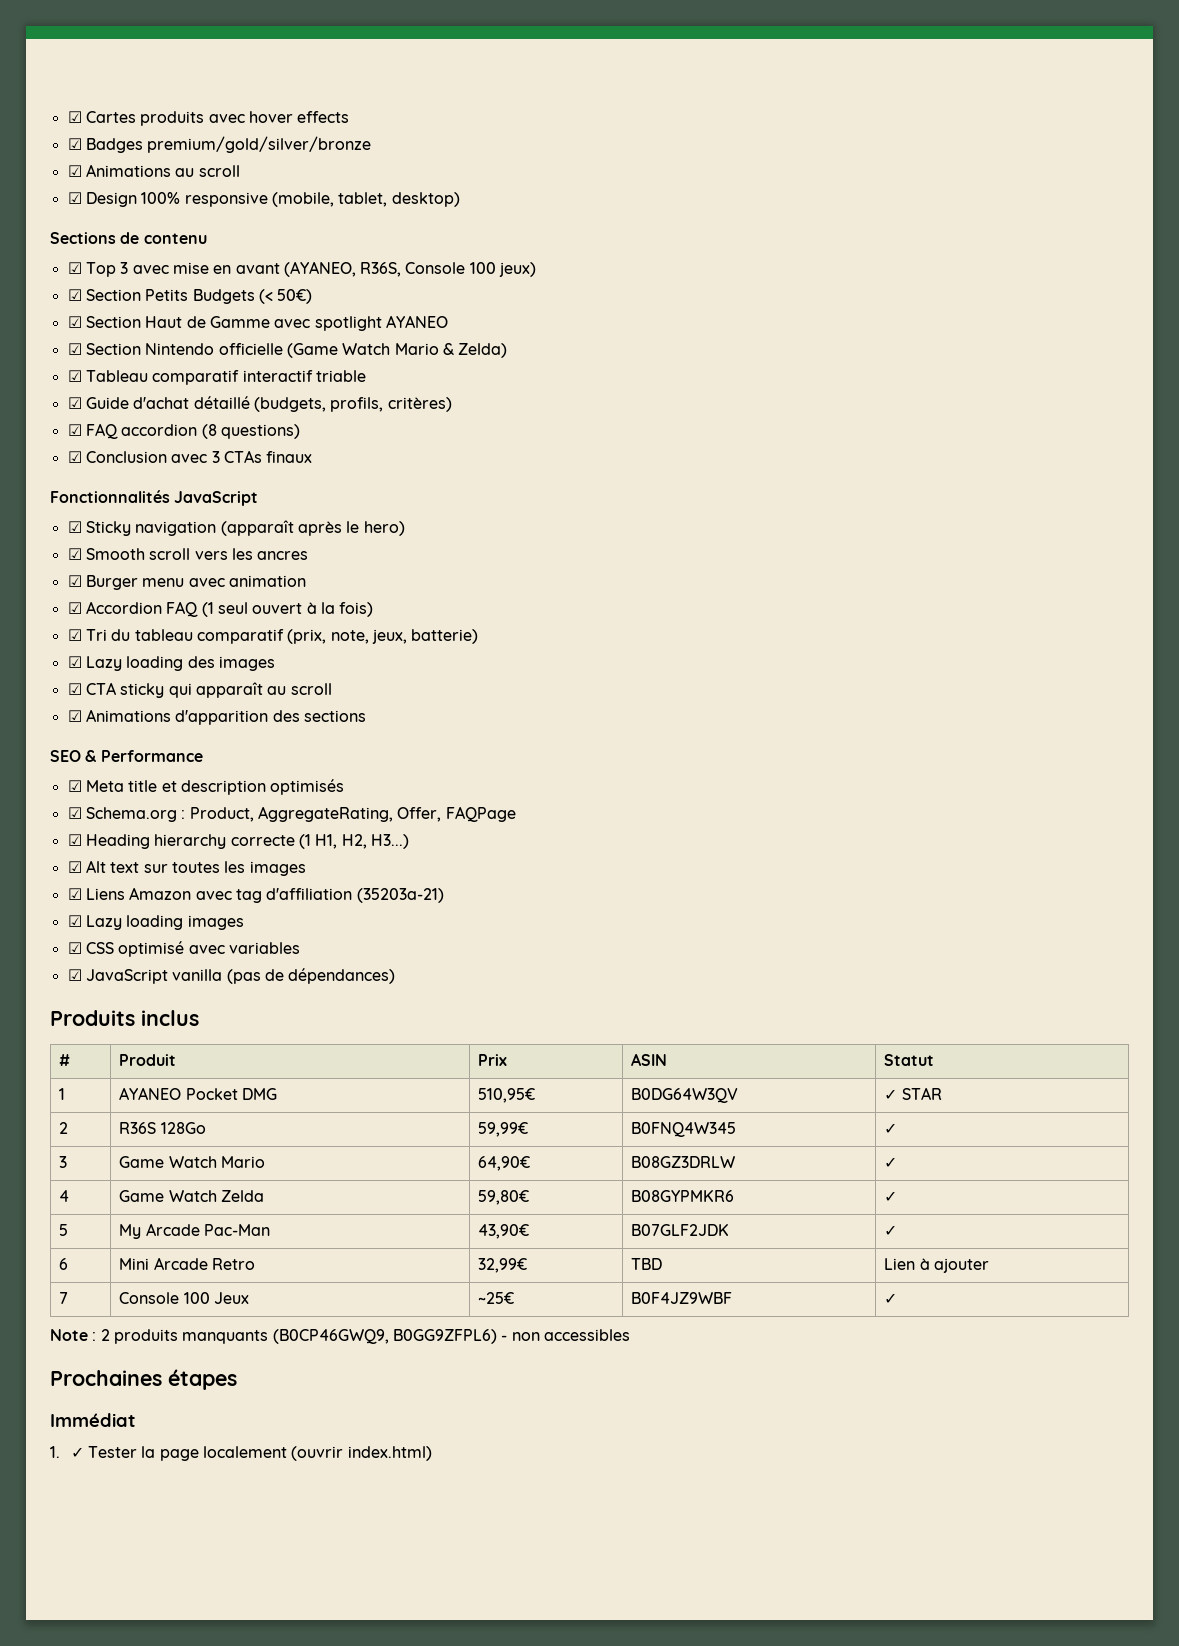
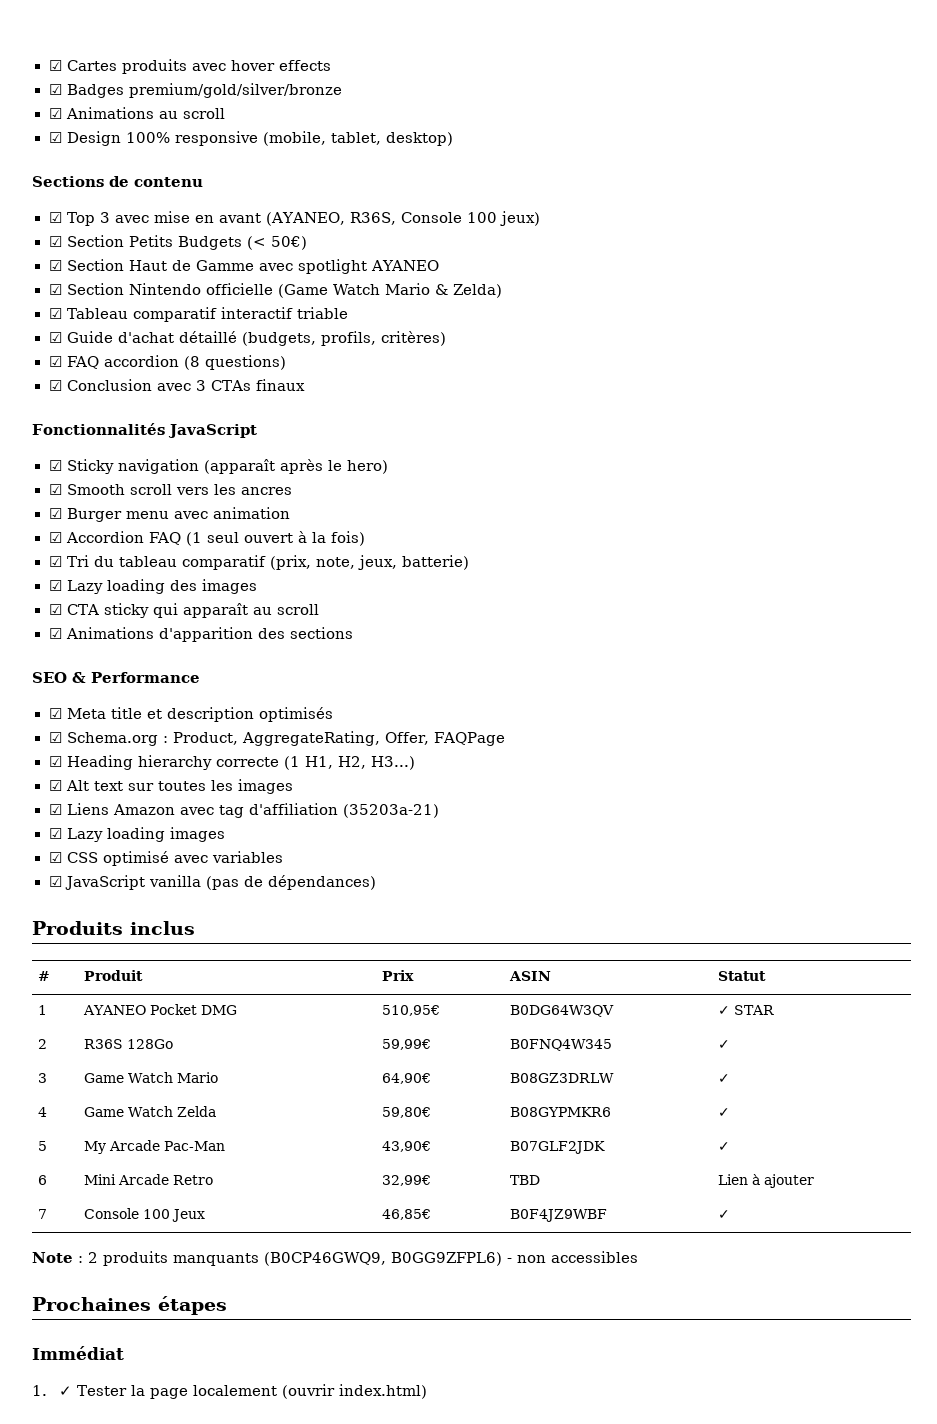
- 7 | Console 100 Jeux | ~25€ | B0F4JZ9WBF | ✓
+ 7 | Console 100 Jeux | 46,85€ | B0F4JZ9WBF | ✓

